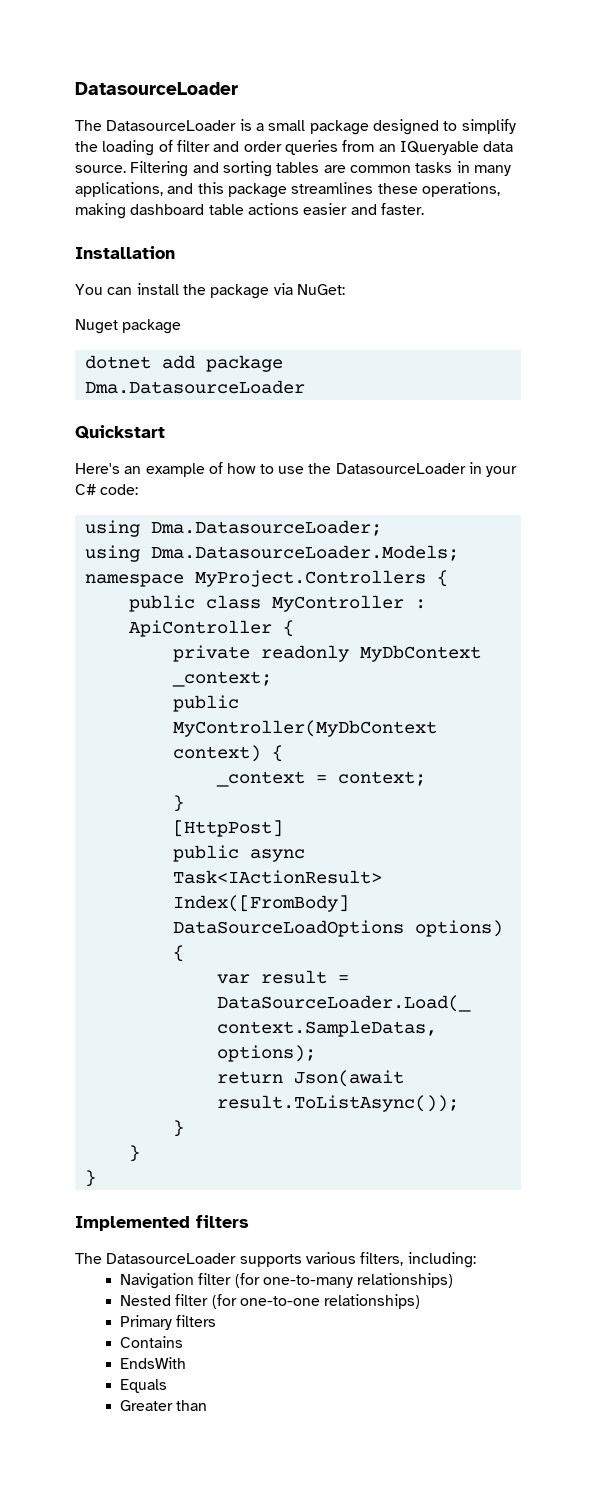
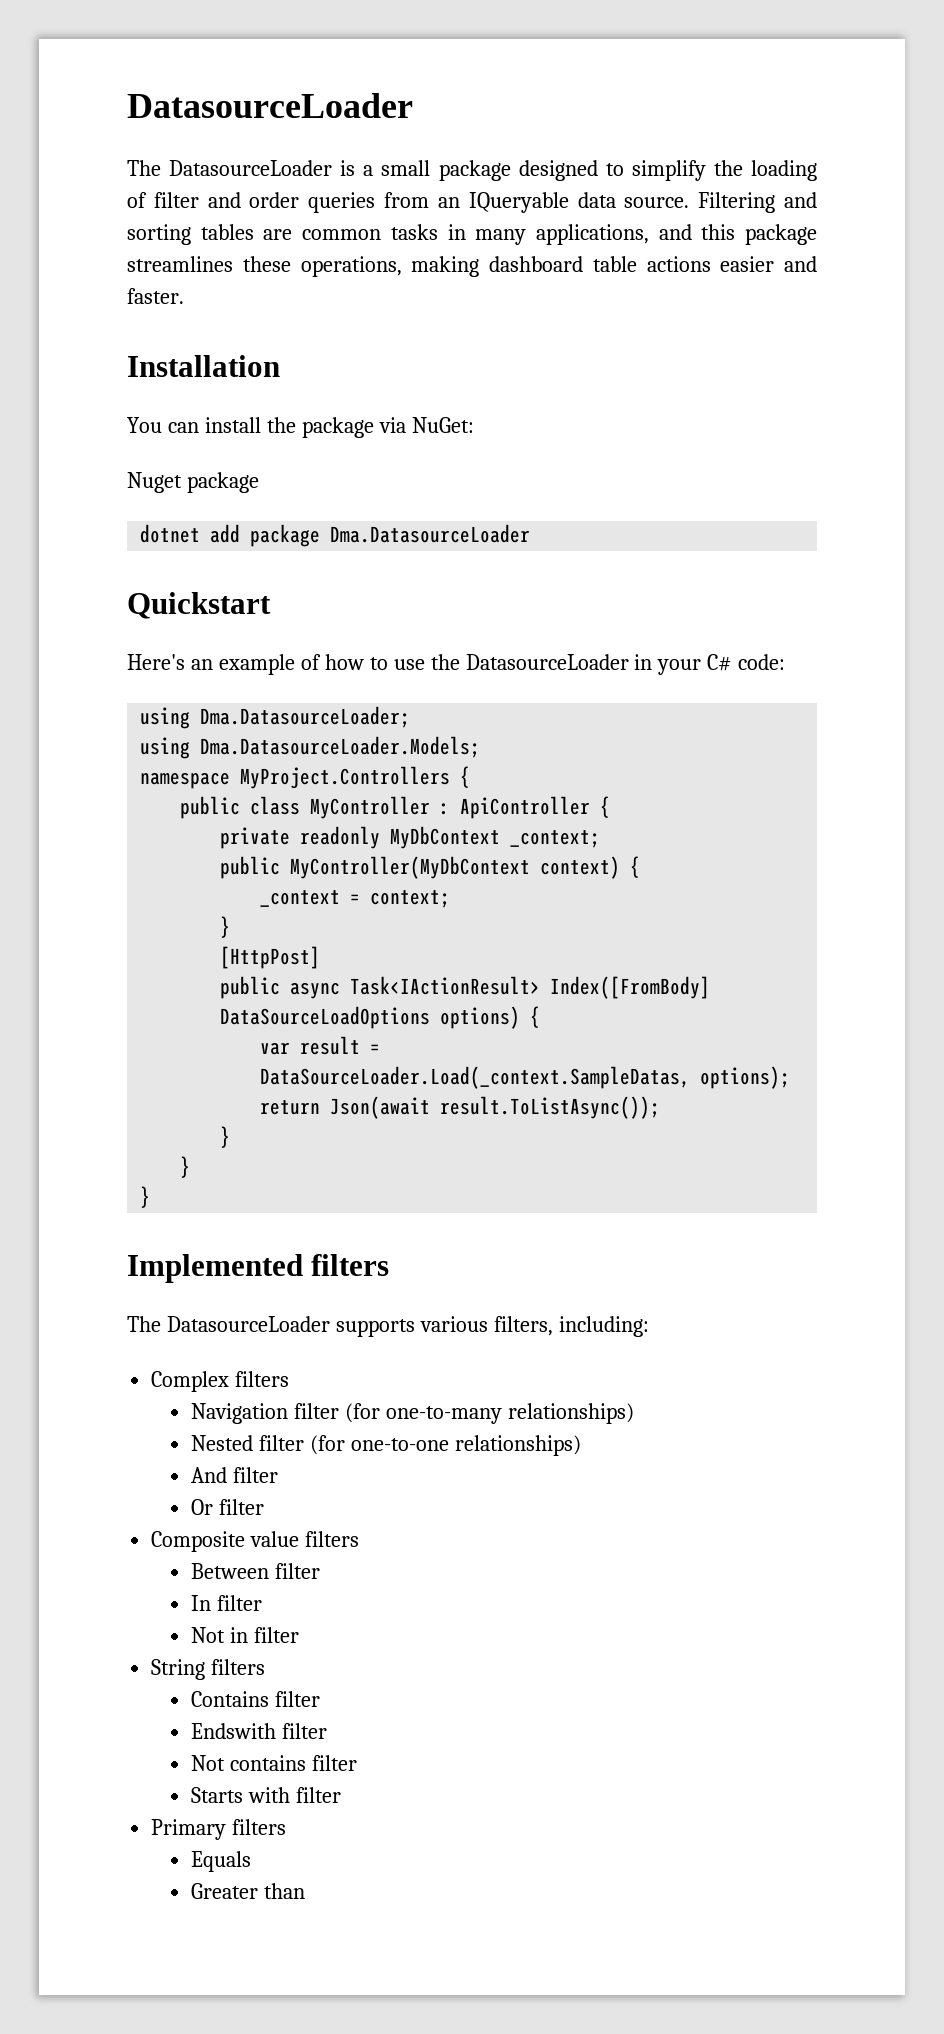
+ Complex filters
+ And filter
+ Or filter
+ Composite value filters
+ Between filter
+ In filter
+ Not in filter
+ String filters
+ Contains filter
+ Endswith filter
+ Not contains filter
+ Starts with filter
  Primary filters
- Contains
- EndsWith

